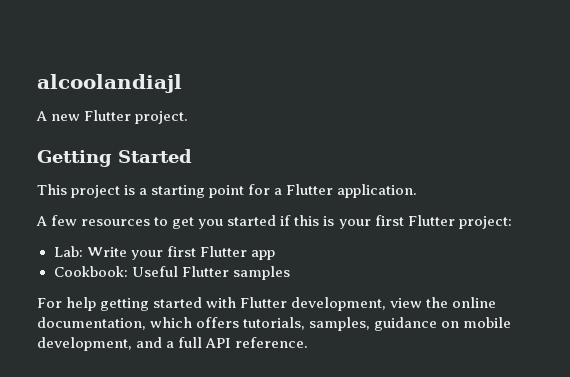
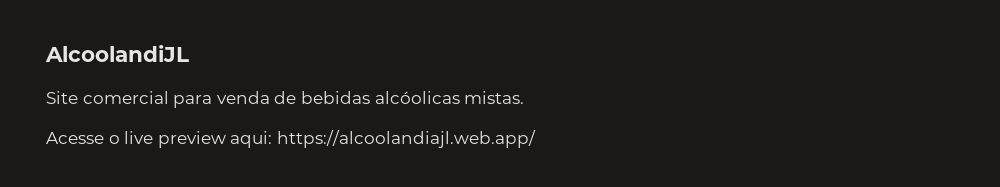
- alcoolandiajl
- A new Flutter project.
- Getting Started
- This project is a starting point for a Flutter application.
- A few resources to get you started if this is your first Flutter project:
- Lab: Write your first Flutter app
- Cookbook: Useful Flutter samples
- For help getting started with Flutter development, view the online documentation, which offers tutorials, samples, guidance on mobile development, and a full API reference.
+ AlcoolandiJL
+ Site comercial para venda de bebidas alcóolicas mistas.
+ Acesse o live preview aqui: https://alcoolandiajl.web.app/

